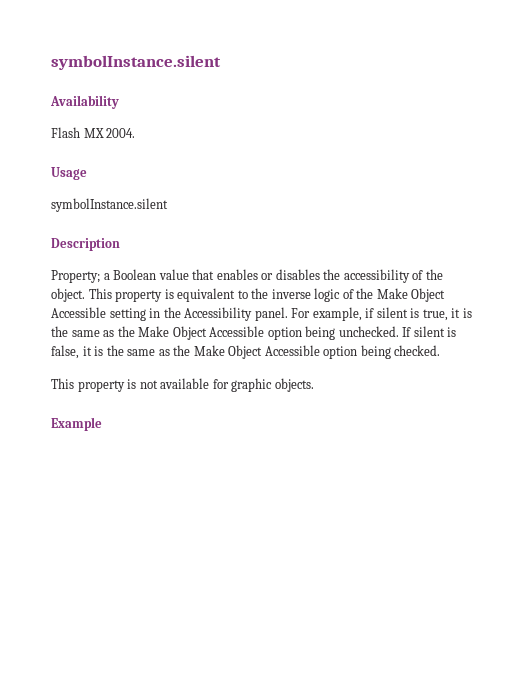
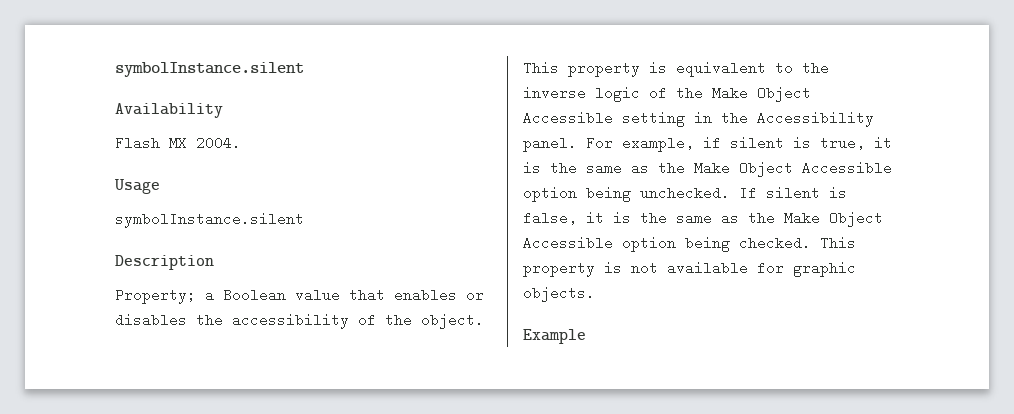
- If silent is false, it is the same as the Make Object Accessible option being checked.
- This property is not available for graphic objects.
+ If silent is false, it is the same as the Make Object Accessible option being checked. This property is not available for graphic objects.

